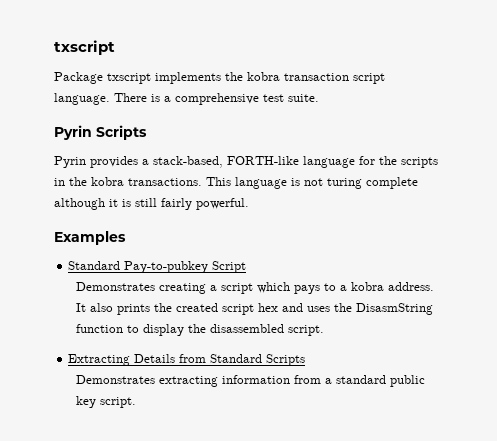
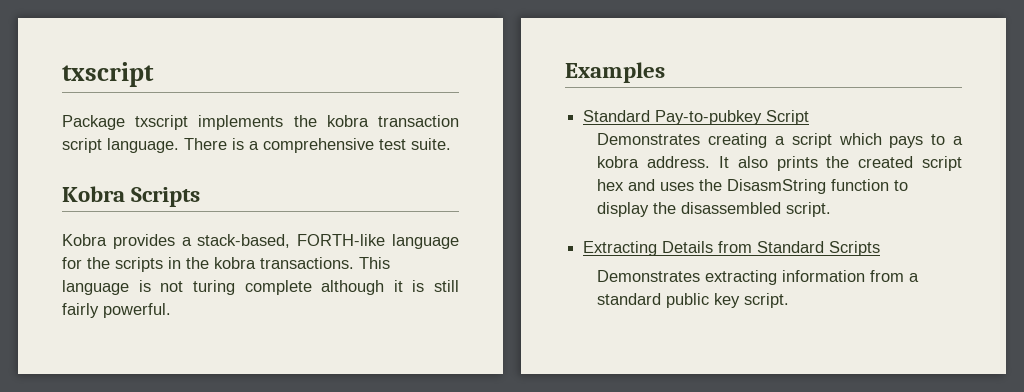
- Pyrin Scripts
- Pyrin provides a stack-based, FORTH-like language for the scripts in the kobra transactions.
+ Kobra Scripts
+ Kobra provides a stack-based, FORTH-like language for the scripts in the kobra transactions.

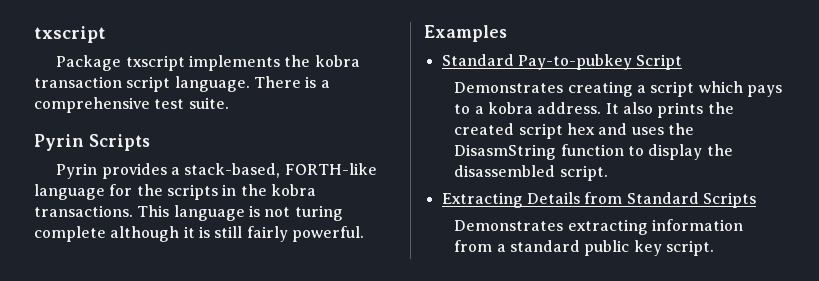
- Kobra Scripts
- Kobra provides a stack-based, FORTH-like language for the scripts in the kobra transactions.
+ Pyrin Scripts
+ Pyrin provides a stack-based, FORTH-like language for the scripts in the kobra transactions.

